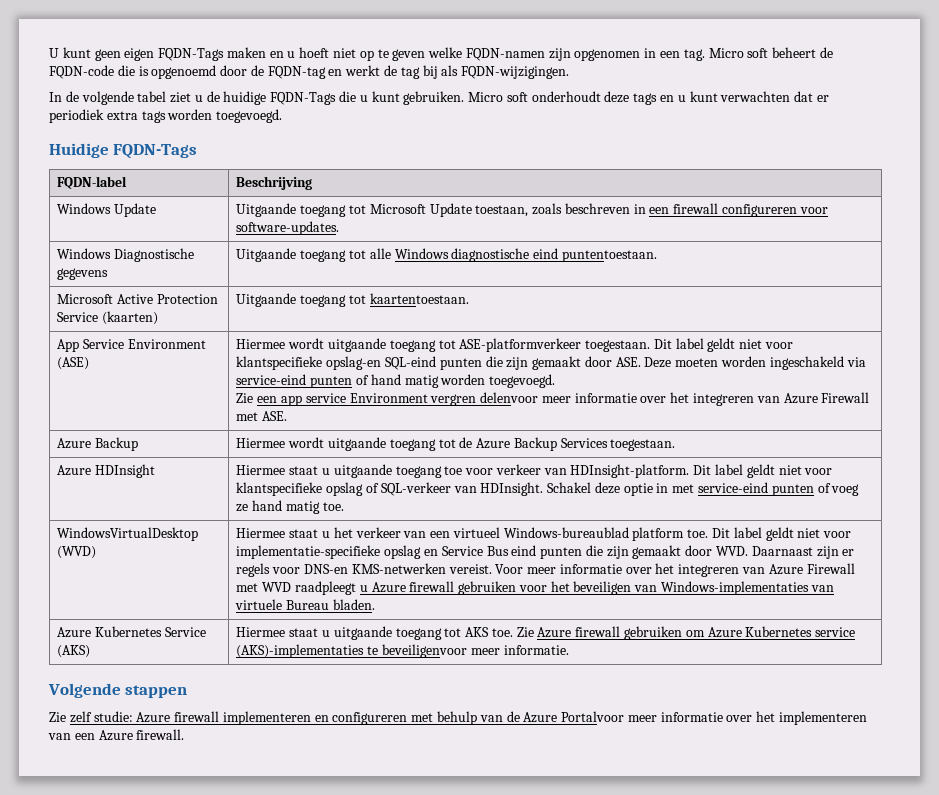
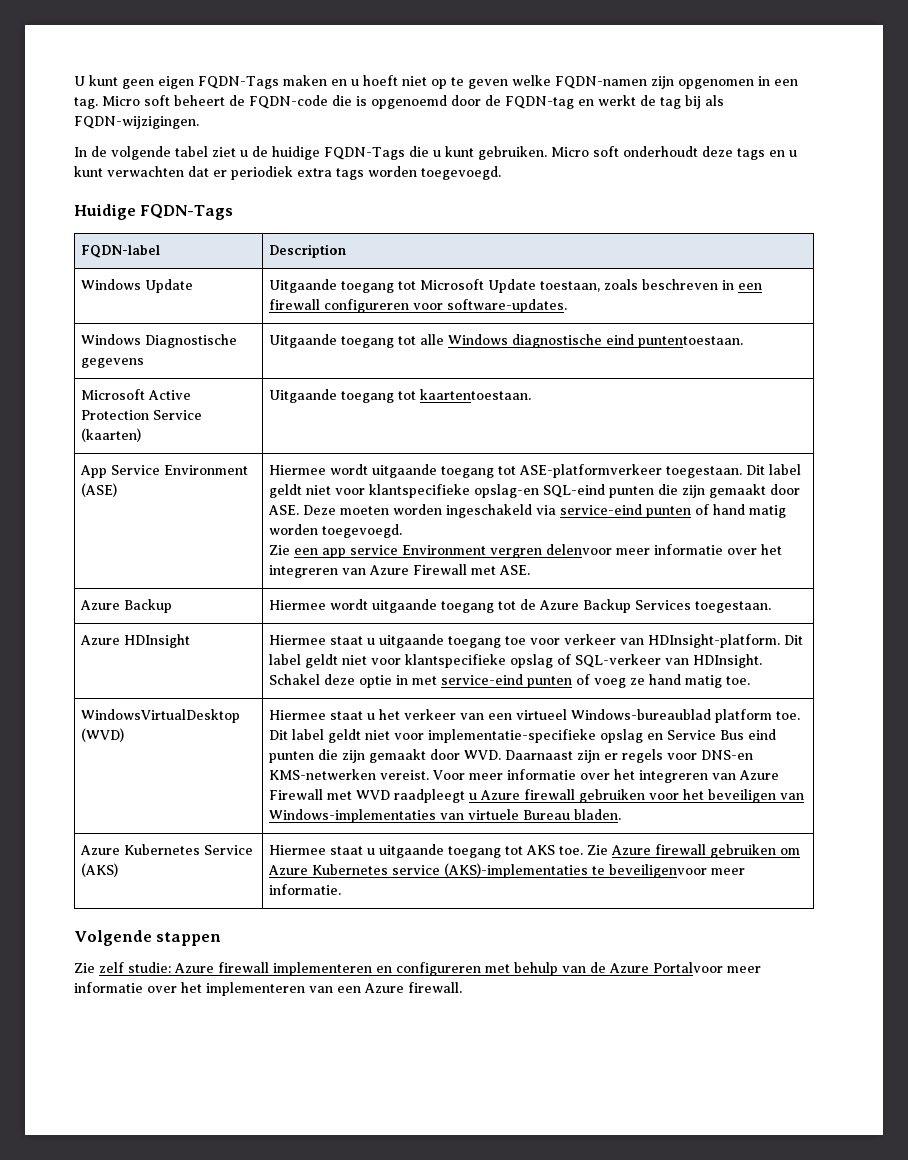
- FQDN-label | Beschrijving
+ FQDN-label | Description

